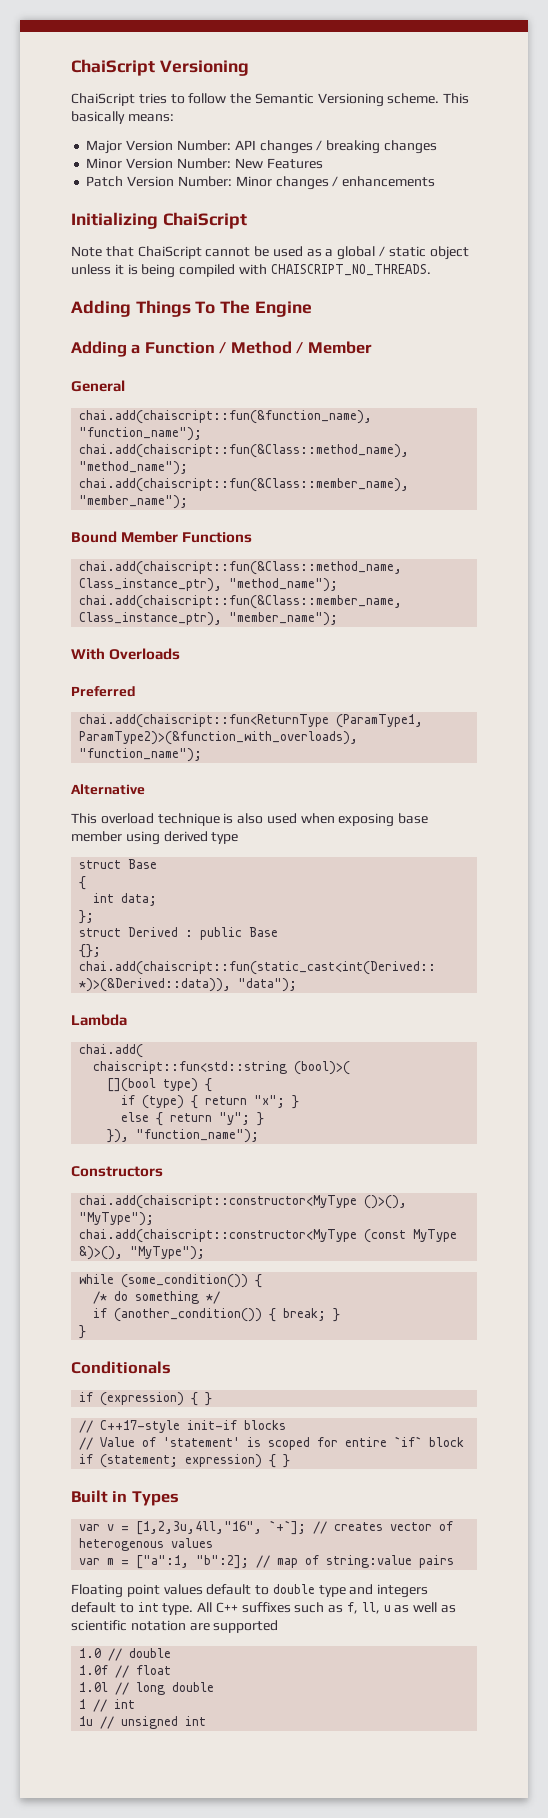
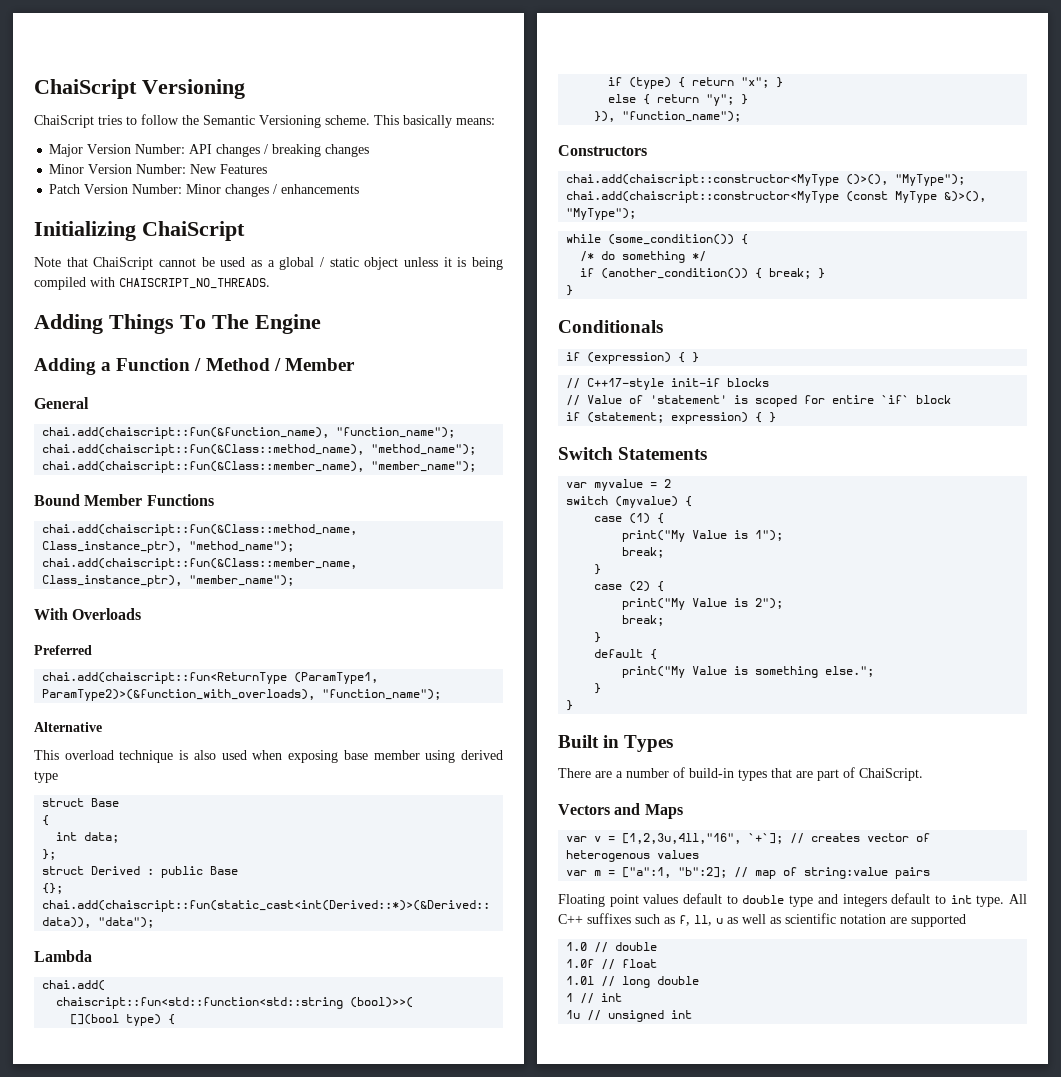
- chaiscript::fun<std::string (bool)>(
+ chaiscript::fun<std::function<std::string (bool)>>(
+ Switch Statements
+ var myvalue = 2
+ switch (myvalue) {
+ case (1) {
+ print("My Value is 1");
+ break;
+ }
+ case (2) {
+ print("My Value is 2");
+ break;
+ }
+ default {
+ print("My Value is something else.";
+ }
+ }
  Built in Types
+ There are a number of build-in types that are part of ChaiScript.
+ Vectors and Maps

